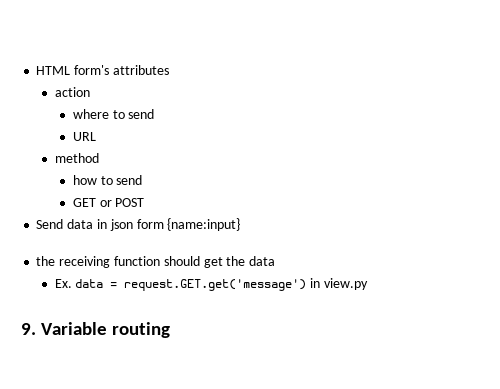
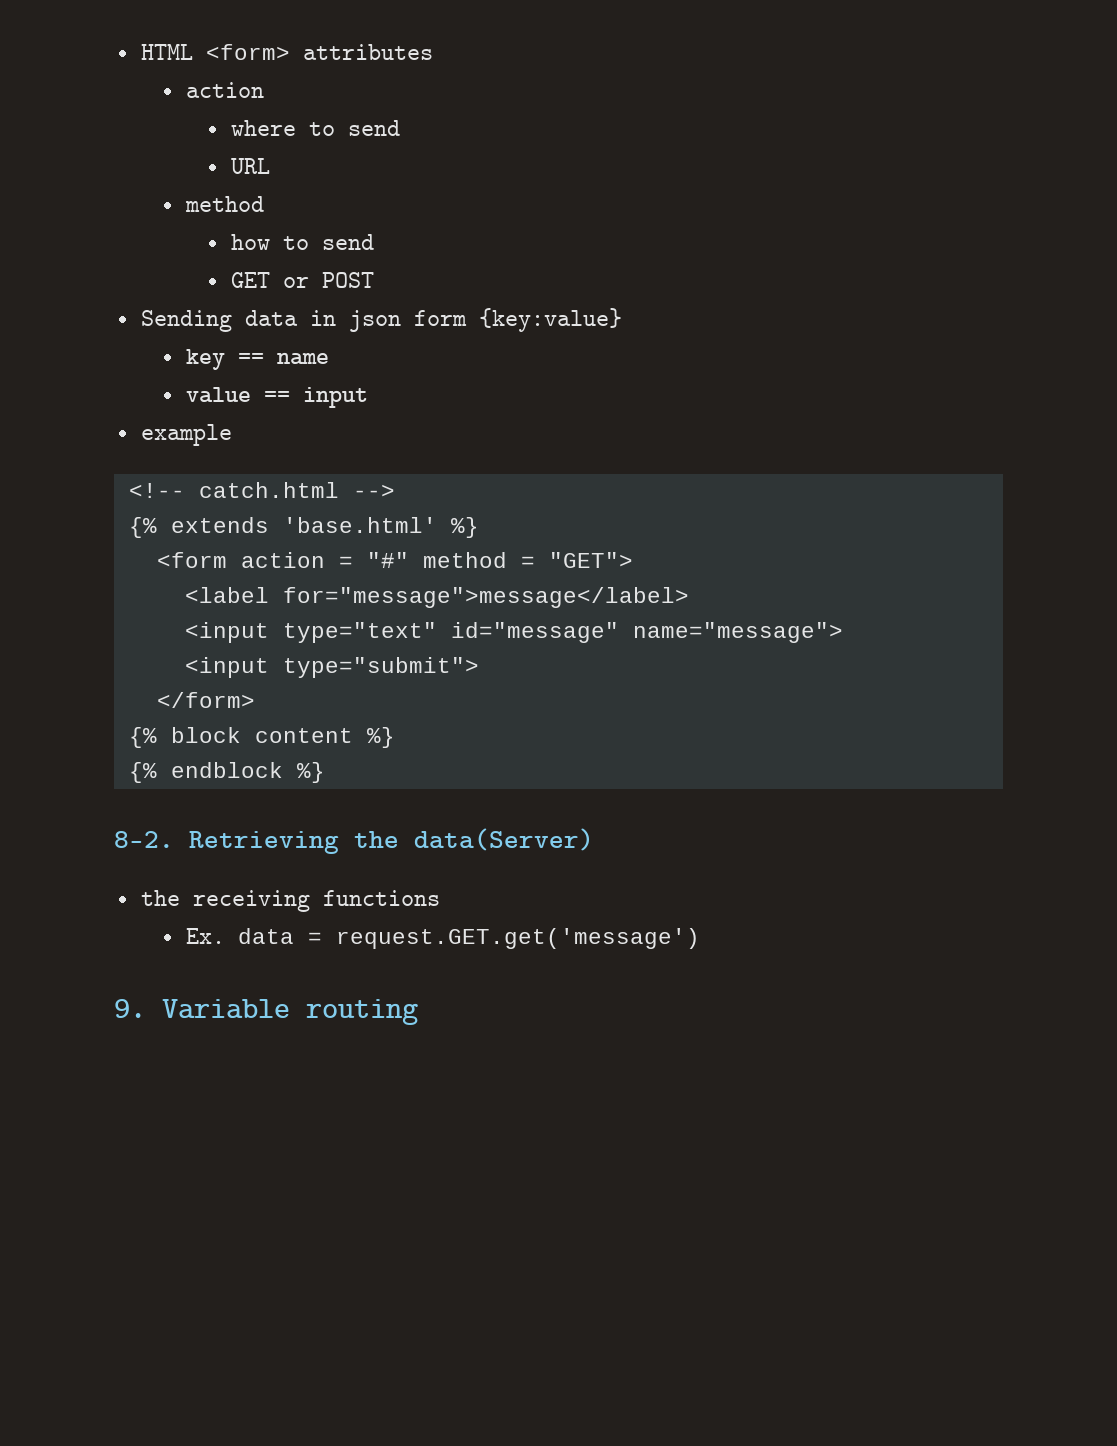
- HTML form's attributes
+ HTML <form> attributes
- Send data in json form {name:input}
- the receiving function should get the data
+ Sending data in json form {key:value}
+ key == name
+ value == input
+ example
+ <!-- catch.html -->
+ {% extends 'base.html' %}
+ <form action = "#" method = "GET">
+ <label for="message">message</label>
+ <input type="text" id="message" name="message">
+ <input type="submit">
+ </form>
+ {% block content %}
+ {% endblock %}
+ 8-2. Retrieving the data(Server)
+ the receiving functions
- Ex. data = request.GET.get('message') in view.py
+ Ex. data = request.GET.get('message')

